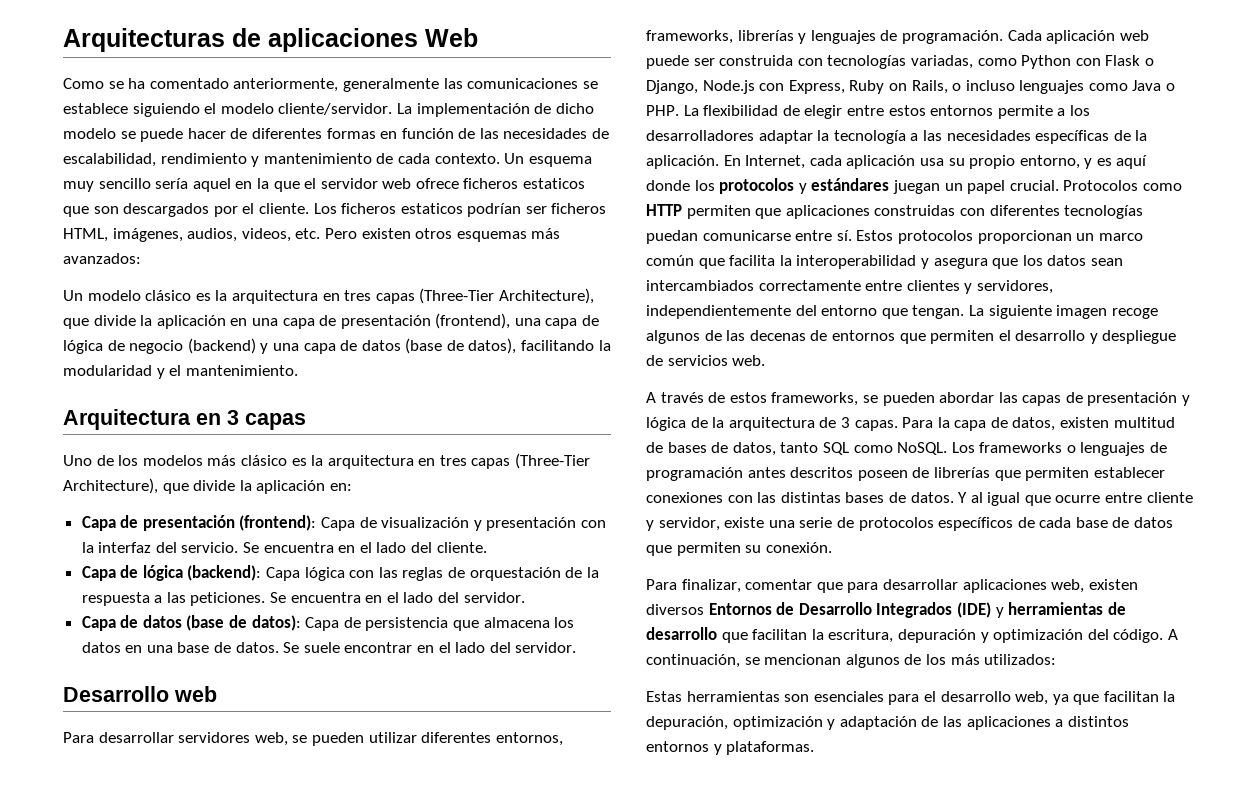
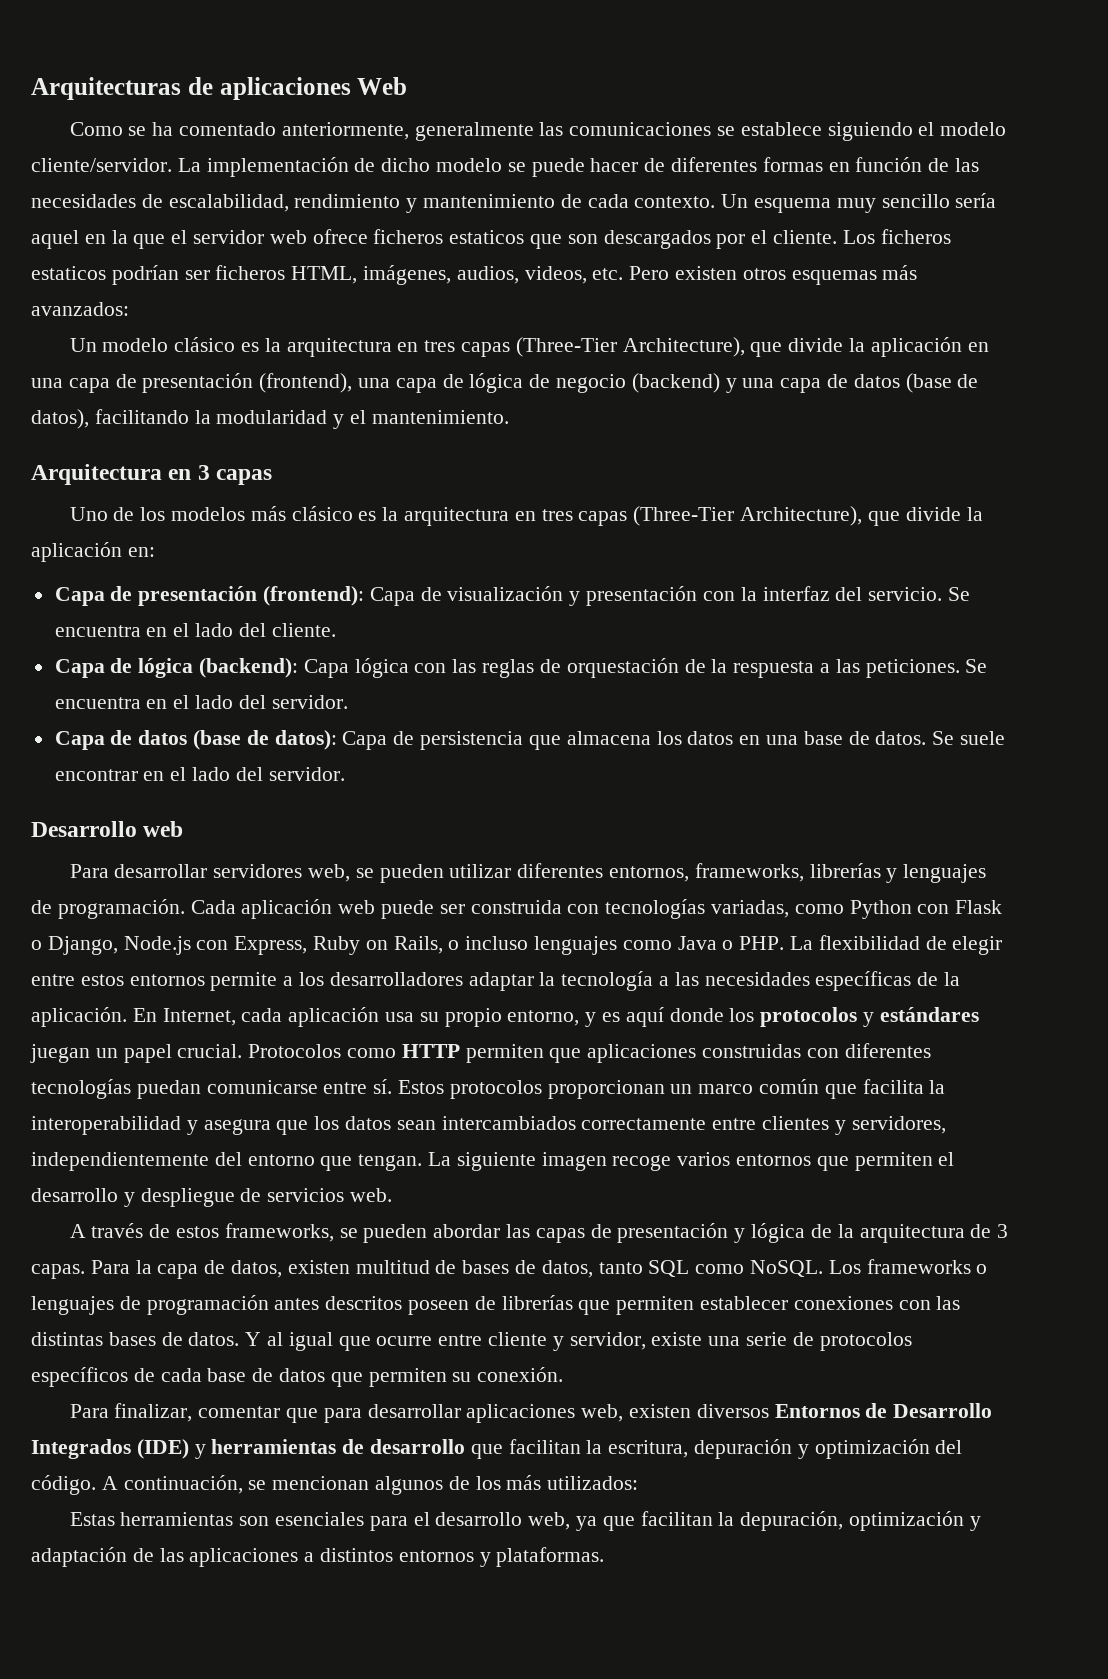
- La siguiente imagen recoge algunos de las decenas de entornos que permiten el desarrollo y despliegue de servicios web.
+ La siguiente imagen recoge varios entornos que permiten el desarrollo y despliegue de servicios web.

